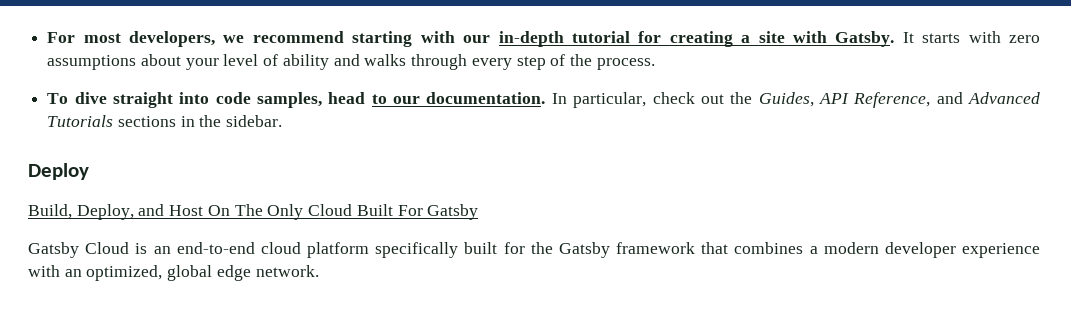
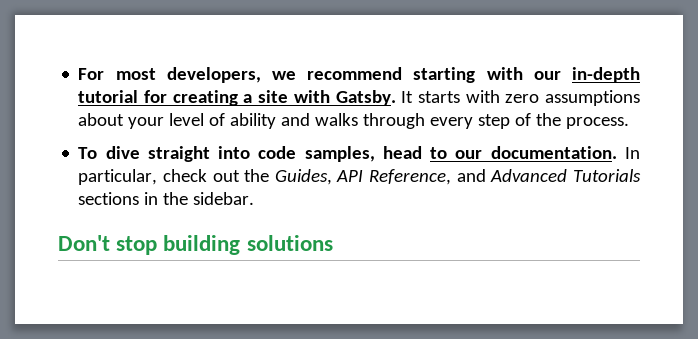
- Deploy
- Build, Deploy, and Host On The Only Cloud Built For Gatsby
- Gatsby Cloud is an end-to-end cloud platform specifically built for the Gatsby framework that combines a modern developer experience with an optimized, global edge network.
+ Don't stop building solutions

